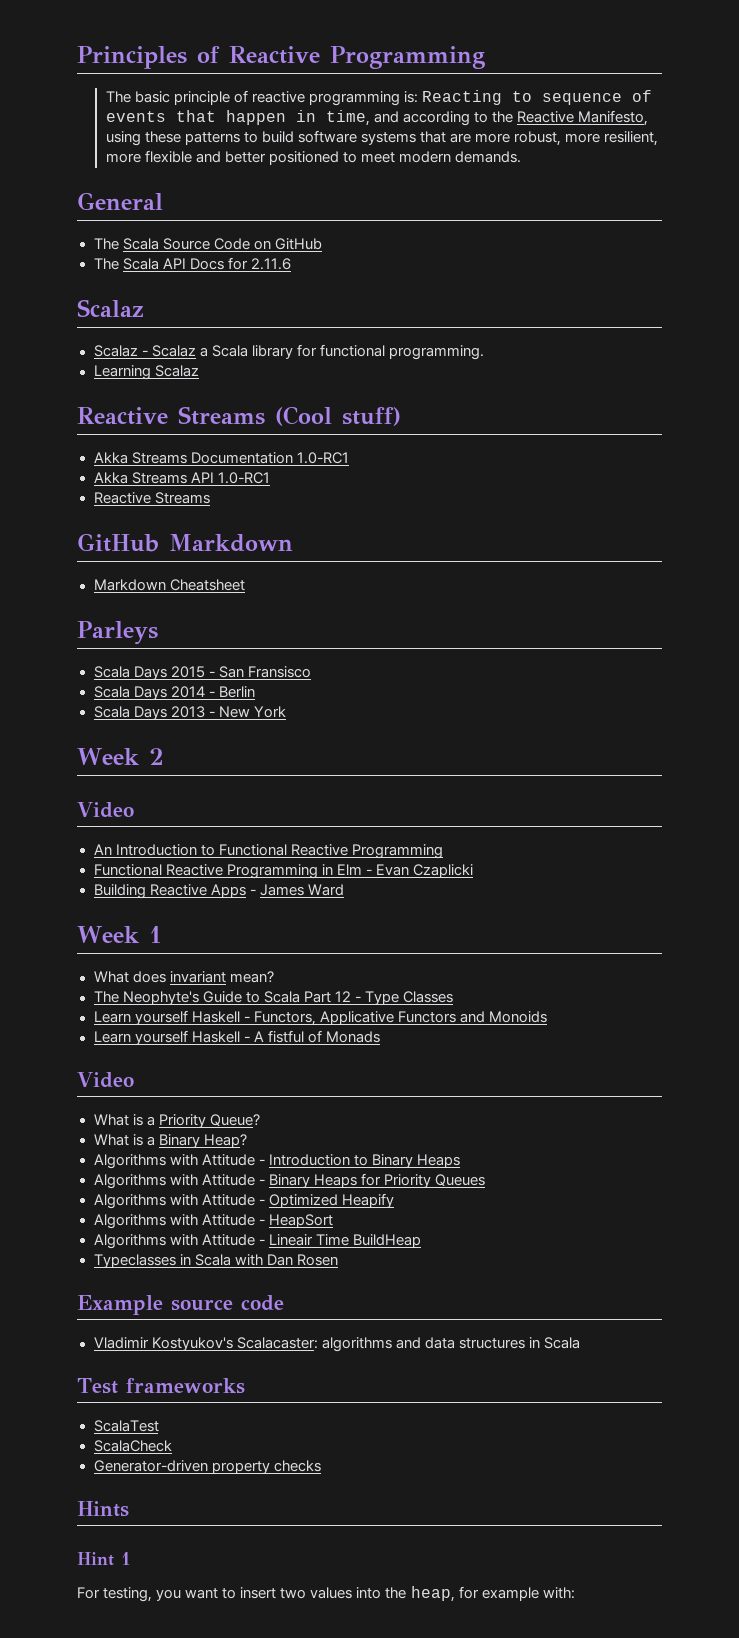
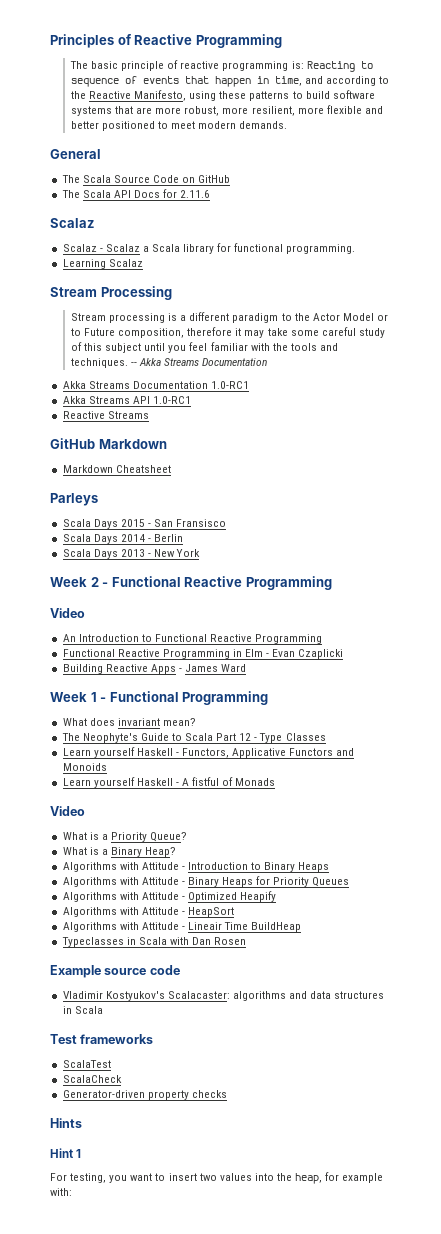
- Reactive Streams (Cool stuff)
+ Stream Processing
+ Stream processing is a different paradigm to the Actor Model or to Future composition, therefore it may take some careful study of this subject until you feel familiar with the tools and techniques. -- Akka Streams Documentation
- Week 2
+ Week 2 - Functional Reactive Programming
- Week 1
+ Week 1 - Functional Programming

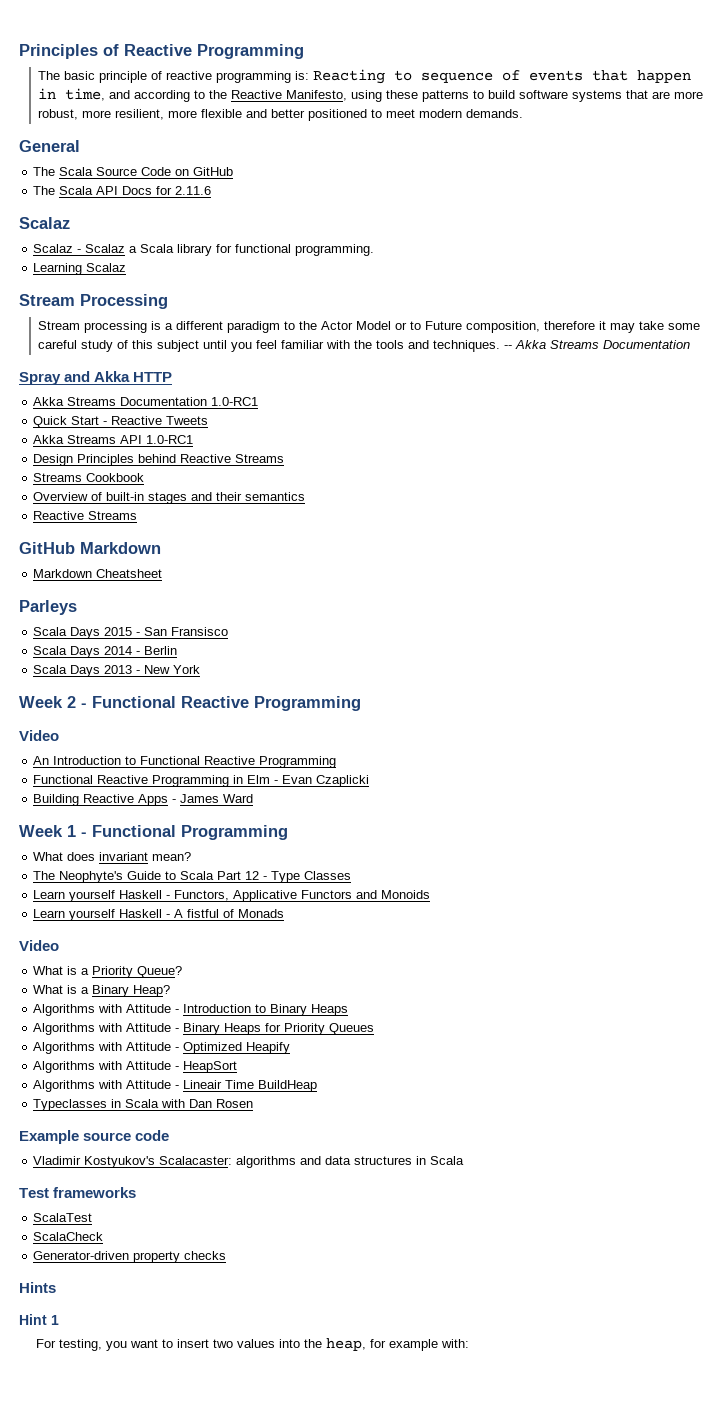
+ Spray and Akka HTTP
+ Quick Start - Reactive Tweets
+ Design Principles behind Reactive Streams
+ Streams Cookbook
+ Overview of built-in stages and their semantics

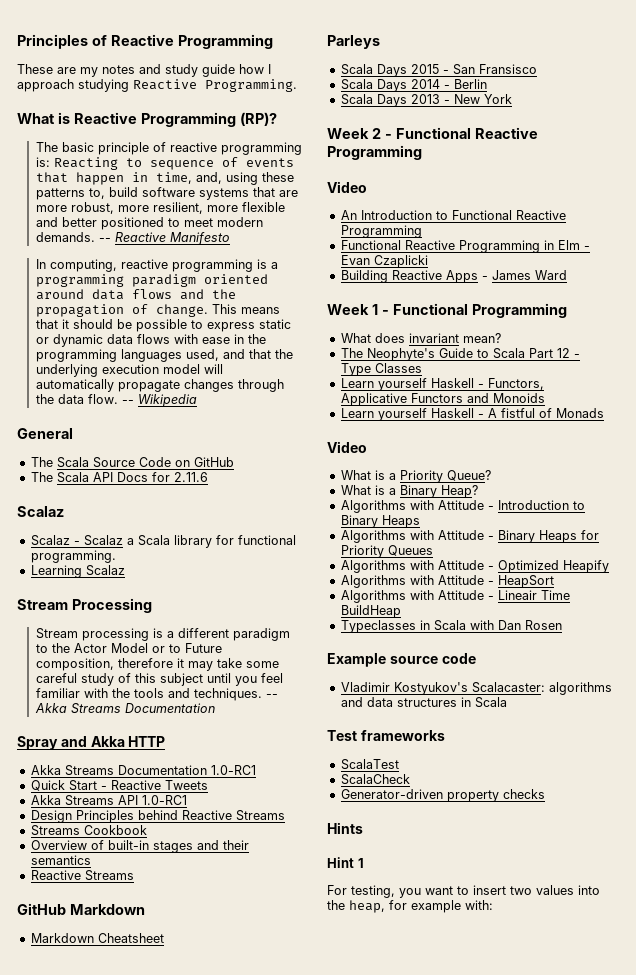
+ These are my notes and study guide how I approach studying Reactive Programming.
+ What is Reactive Programming (RP)?
- The basic principle of reactive programming is: Reacting to sequence of events that happen in time, and according to the Reactive Manifesto, using these patterns to build software systems that are more robust, more resilient, more flexible and better positioned to meet modern demands.
+ The basic principle of reactive programming is: Reacting to sequence of events that happen in time, and, using these patterns to, build software systems that are more robust, more resilient, more flexible and better positioned to meet modern demands. -- Reactive Manifesto
+ In computing, reactive programming is a programming paradigm oriented around data flows and the propagation of change. This means that it should be possible to express static or dynamic data flows with ease in the programming languages used, and that the underlying execution model will automatically propagate changes through the data flow. -- Wikipedia

